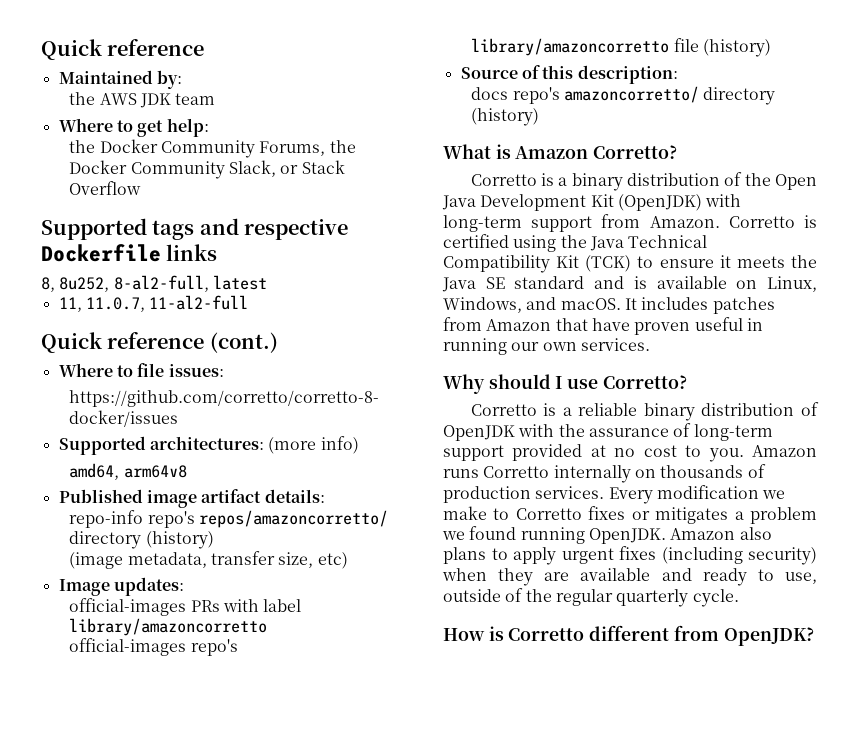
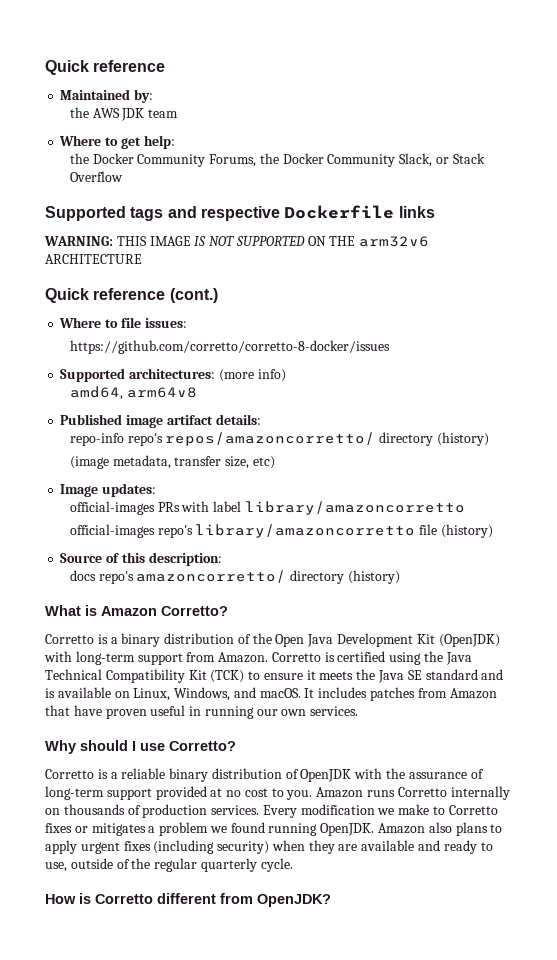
- 8, 8u252, 8-al2-full, latest
- 11, 11.0.7, 11-al2-full
+ WARNING: THIS IMAGE IS NOT SUPPORTED ON THE arm32v6 ARCHITECTURE

